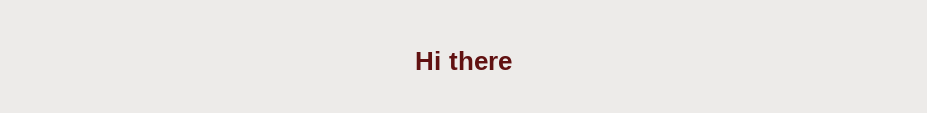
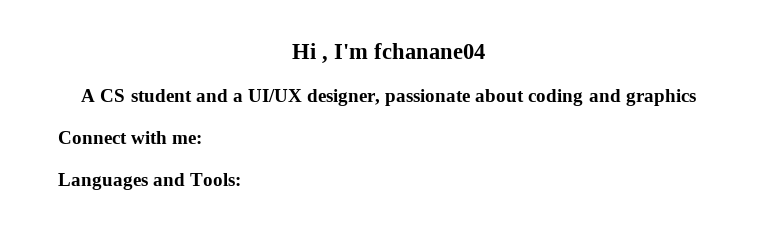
- Hi there
+ Hi , I'm fchanane04
+ A CS student and a UI/UX designer, passionate about coding and graphics
+ Connect with me:
+ Languages and Tools:

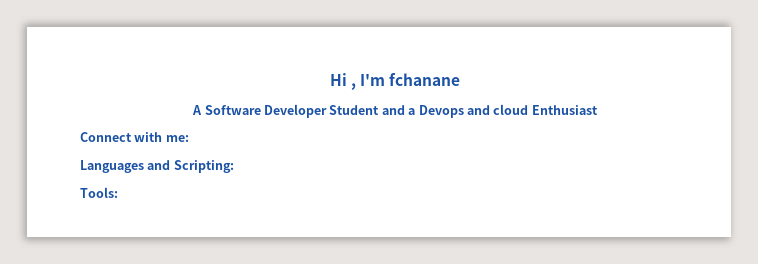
- Hi , I'm fchanane04
+ Hi , I'm fchanane
- A CS student and a UI/UX designer, passionate about coding and graphics
+ A Software Developer Student and a Devops and cloud Enthusiast
- Languages and Tools:
+ Languages and Scripting:
+ Tools:

